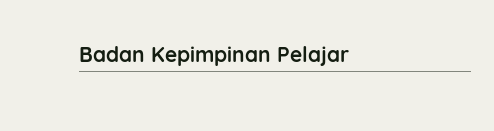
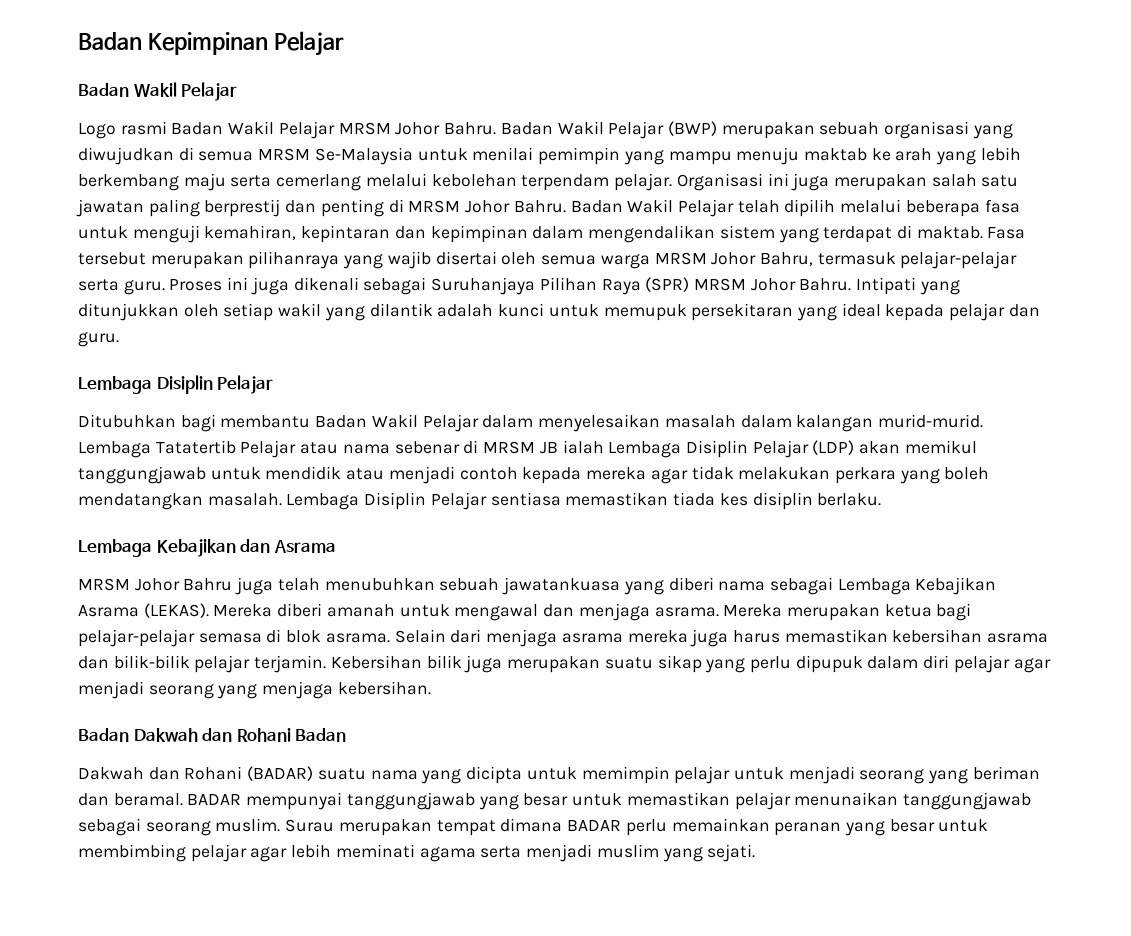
  Badan Kepimpinan Pelajar
+ Badan Wakil Pelajar
+ Logo rasmi Badan Wakil Pelajar MRSM Johor Bahru. Badan Wakil Pelajar (BWP) merupakan sebuah organisasi yang diwujudkan di semua MRSM Se-Malaysia untuk menilai pemimpin yang mampu menuju maktab ke arah yang lebih berkembang maju serta cemerlang melalui kebolehan terpendam pelajar. Organisasi ini juga merupakan salah satu jawatan paling berprestij dan penting di MRSM Johor Bahru. Badan Wakil Pelajar telah dipilih melalui beberapa fasa untuk menguji kemahiran, kepintaran dan kepimpinan dalam mengendalikan sistem yang terdapat di maktab. Fasa tersebut merupakan pilihanraya yang wajib disertai oleh semua warga MRSM Johor Bahru, termasuk pelajar-pelajar serta guru. Proses ini juga dikenali sebagai Suruhanjaya Pilihan Raya (SPR) MRSM Johor Bahru. Intipati yang ditunjukkan oleh setiap wakil yang dilantik adalah kunci untuk memupuk persekitaran yang ideal kepada pelajar dan guru.
+ Lembaga Disiplin Pelajar
+ Ditubuhkan bagi membantu Badan Wakil Pelajar dalam menyelesaikan masalah dalam kalangan murid-murid. Lembaga Tatatertib Pelajar atau nama sebenar di MRSM JB ialah Lembaga Disiplin Pelajar (LDP) akan memikul tanggungjawab untuk mendidik atau menjadi contoh kepada mereka agar tidak melakukan perkara yang boleh mendatangkan masalah. Lembaga Disiplin Pelajar sentiasa memastikan tiada kes disiplin berlaku.
+ Lembaga Kebajikan dan Asrama
+ MRSM Johor Bahru juga telah menubuhkan sebuah jawatankuasa yang diberi nama sebagai Lembaga Kebajikan Asrama (LEKAS). Mereka diberi amanah untuk mengawal dan menjaga asrama. Mereka merupakan ketua bagi pelajar-pelajar semasa di blok asrama. Selain dari menjaga asrama mereka juga harus memastikan kebersihan asrama dan bilik-bilik pelajar terjamin. Kebersihan bilik juga merupakan suatu sikap yang perlu dipupuk dalam diri pelajar agar menjadi seorang yang menjaga kebersihan.
+ Badan Dakwah dan Rohani Badan
+ Dakwah dan Rohani (BADAR) suatu nama yang dicipta untuk memimpin pelajar untuk menjadi seorang yang beriman dan beramal. BADAR mempunyai tanggungjawab yang besar untuk memastikan pelajar menunaikan tanggungjawab sebagai seorang muslim. Surau merupakan tempat dimana BADAR perlu memainkan peranan yang besar untuk membimbing pelajar agar lebih meminati agama serta menjadi muslim yang sejati.

